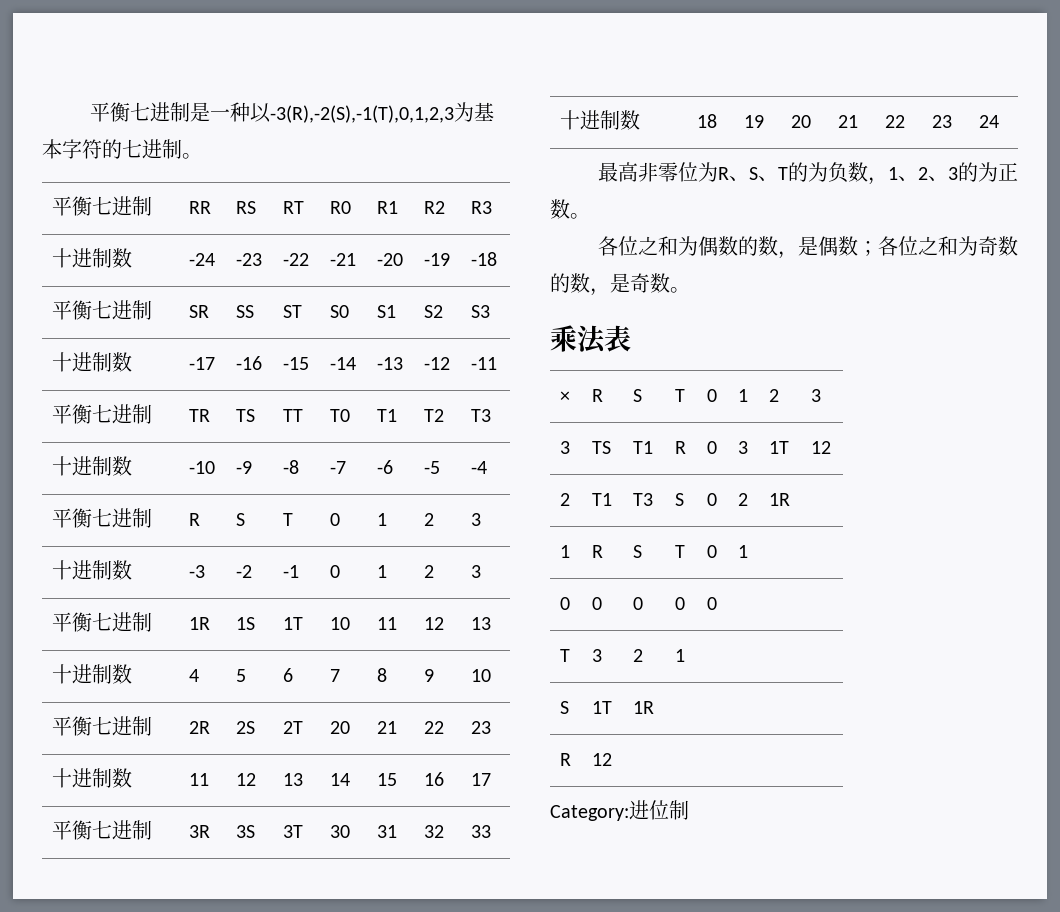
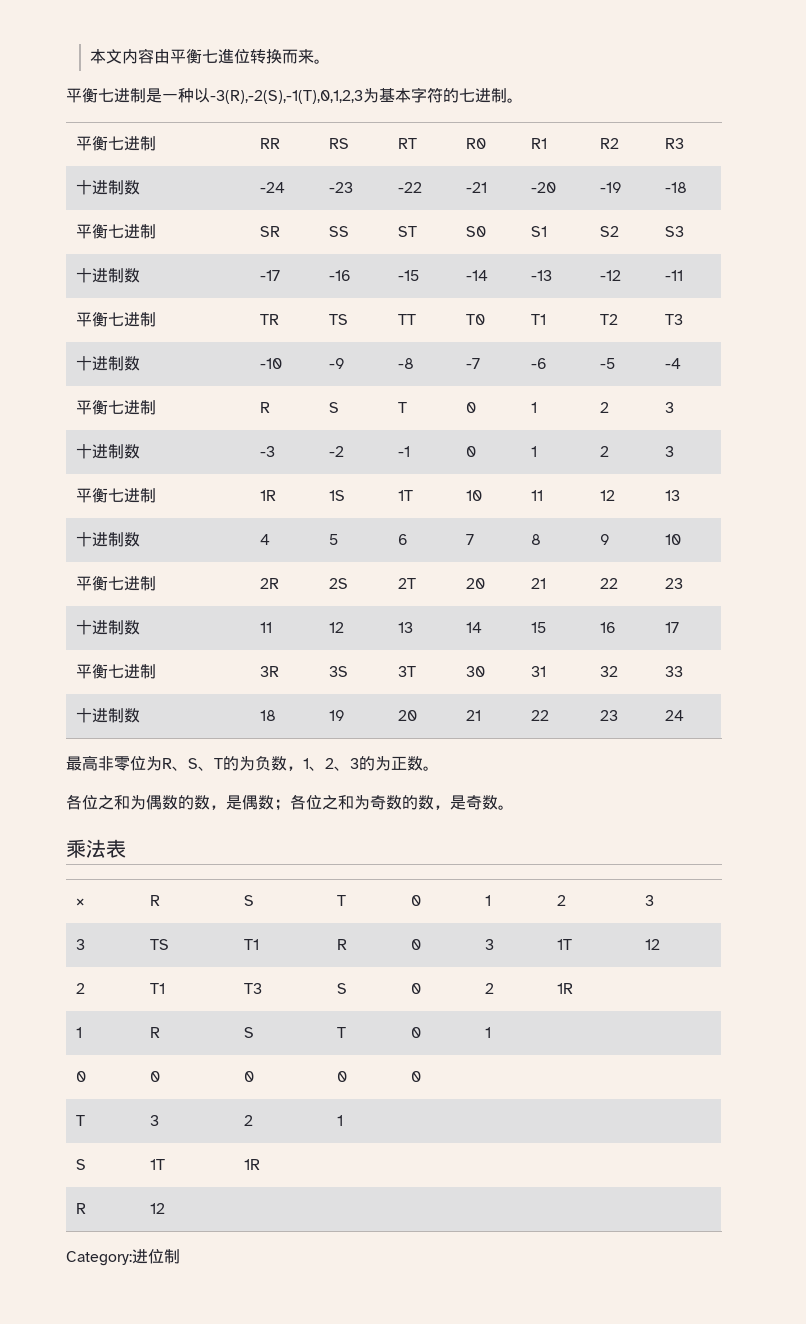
+ 本文内容由平衡七進位转换而来。

